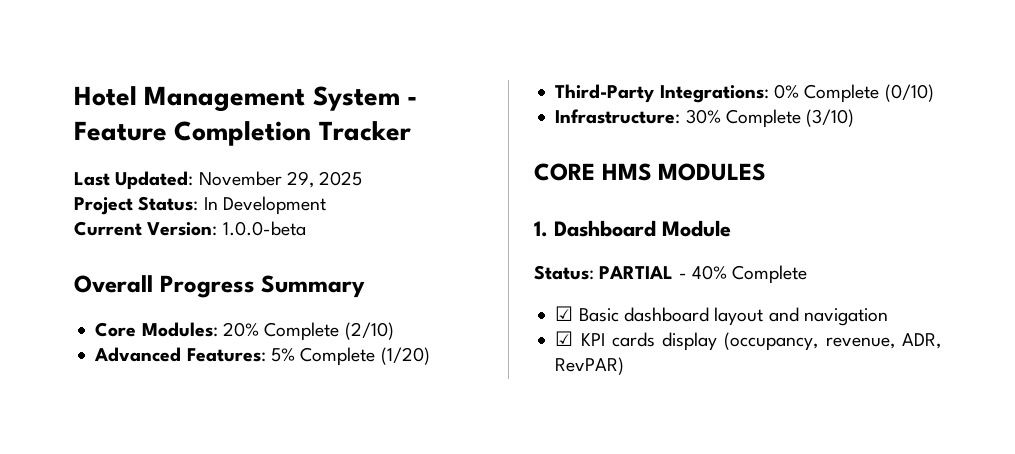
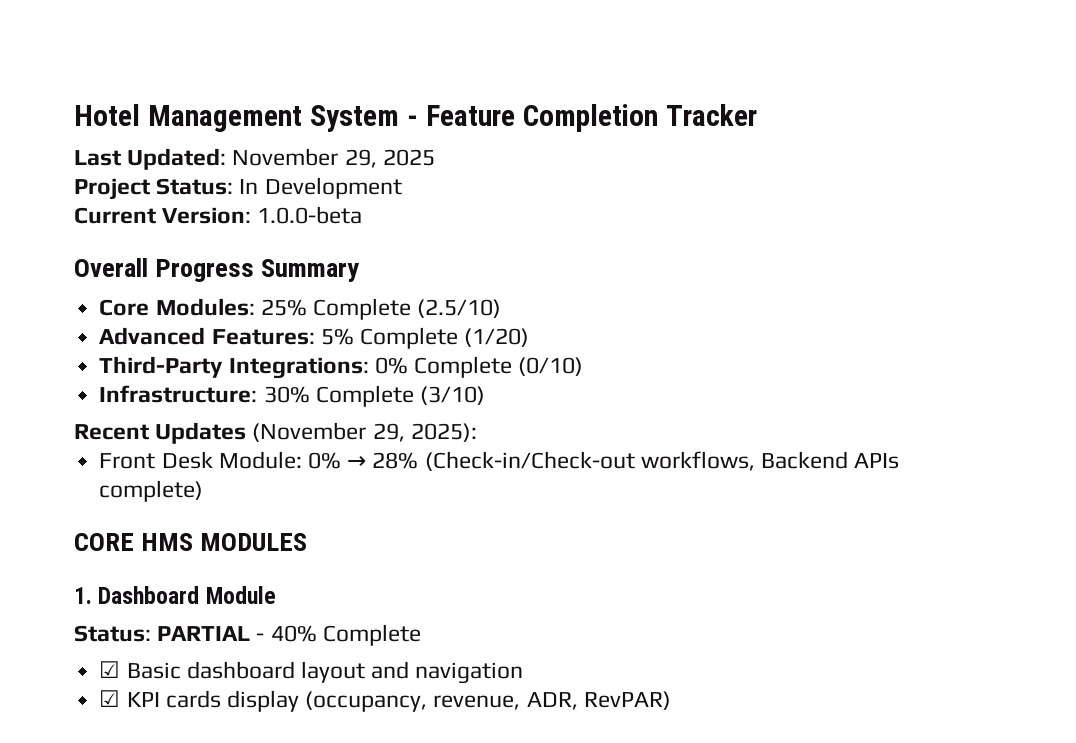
- Core Modules: 20% Complete (2/10)
+ Core Modules: 25% Complete (2.5/10)
+ Recent Updates (November 29, 2025):
+ Front Desk Module: 0% → 28% (Check-in/Check-out workflows, Backend APIs complete)

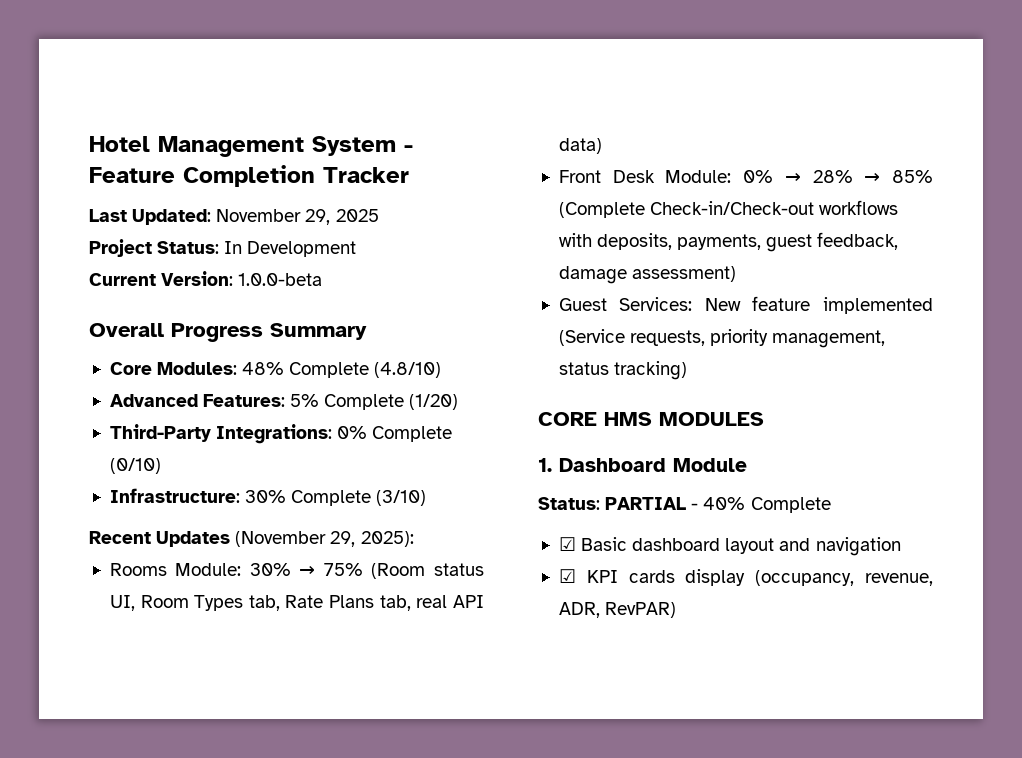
- Core Modules: 25% Complete (2.5/10)
+ Core Modules: 48% Complete (4.8/10)
+ Rooms Module: 30% → 75% (Room status UI, Room Types tab, Rate Plans tab, real API data)
- Front Desk Module: 0% → 28% (Check-in/Check-out workflows, Backend APIs complete)
+ Front Desk Module: 0% → 28% → 85% (Complete Check-in/Check-out workflows with deposits, payments, guest feedback, damage assessment)
+ Guest Services: New feature implemented (Service requests, priority management, status tracking)

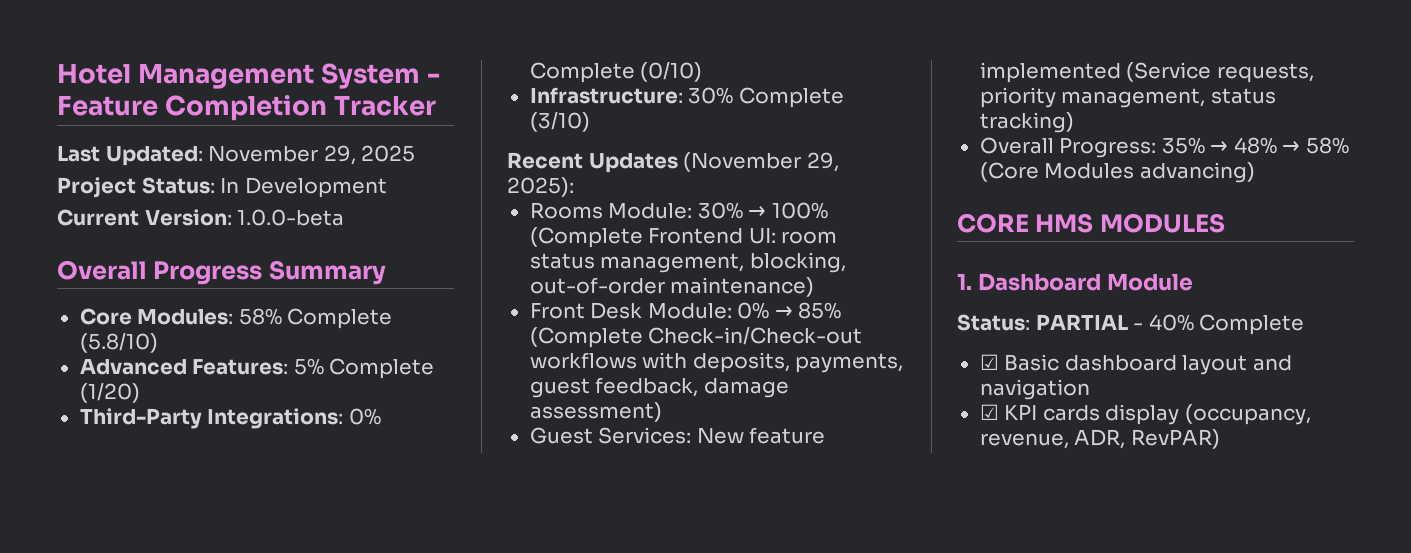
- Core Modules: 48% Complete (4.8/10)
+ Core Modules: 58% Complete (5.8/10)
- Rooms Module: 30% → 75% (Room status UI, Room Types tab, Rate Plans tab, real API data)
+ Rooms Module: 30% → 100% (Complete Frontend UI: room status management, blocking, out-of-order maintenance)
- Front Desk Module: 0% → 28% → 85% (Complete Check-in/Check-out workflows with deposits, payments, guest feedback, damage assessment)
+ Front Desk Module: 0% → 85% (Complete Check-in/Check-out workflows with deposits, payments, guest feedback, damage assessment)
+ Overall Progress: 35% → 48% → 58% (Core Modules advancing)

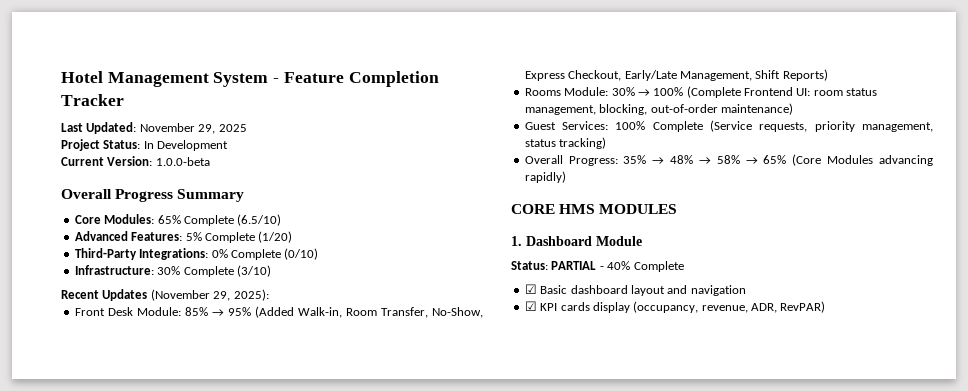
- Core Modules: 58% Complete (5.8/10)
+ Core Modules: 65% Complete (6.5/10)
+ Front Desk Module: 85% → 95% (Added Walk-in, Room Transfer, No-Show, Express Checkout, Early/Late Management, Shift Reports)
- Front Desk Module: 0% → 85% (Complete Check-in/Check-out workflows with deposits, payments, guest feedback, damage assessment)
- Guest Services: New feature implemented (Service requests, priority management, status tracking)
+ Guest Services: 100% Complete (Service requests, priority management, status tracking)
- Overall Progress: 35% → 48% → 58% (Core Modules advancing)
+ Overall Progress: 35% → 48% → 58% → 65% (Core Modules advancing rapidly)

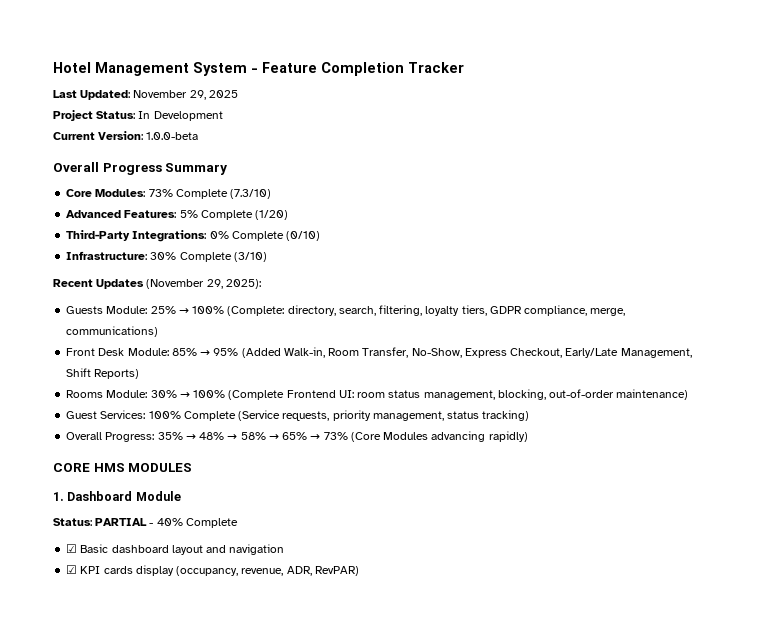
- Core Modules: 65% Complete (6.5/10)
+ Core Modules: 73% Complete (7.3/10)
+ Guests Module: 25% → 100% (Complete: directory, search, filtering, loyalty tiers, GDPR compliance, merge, communications)
- Overall Progress: 35% → 48% → 58% → 65% (Core Modules advancing rapidly)
+ Overall Progress: 35% → 48% → 58% → 65% → 73% (Core Modules advancing rapidly)

